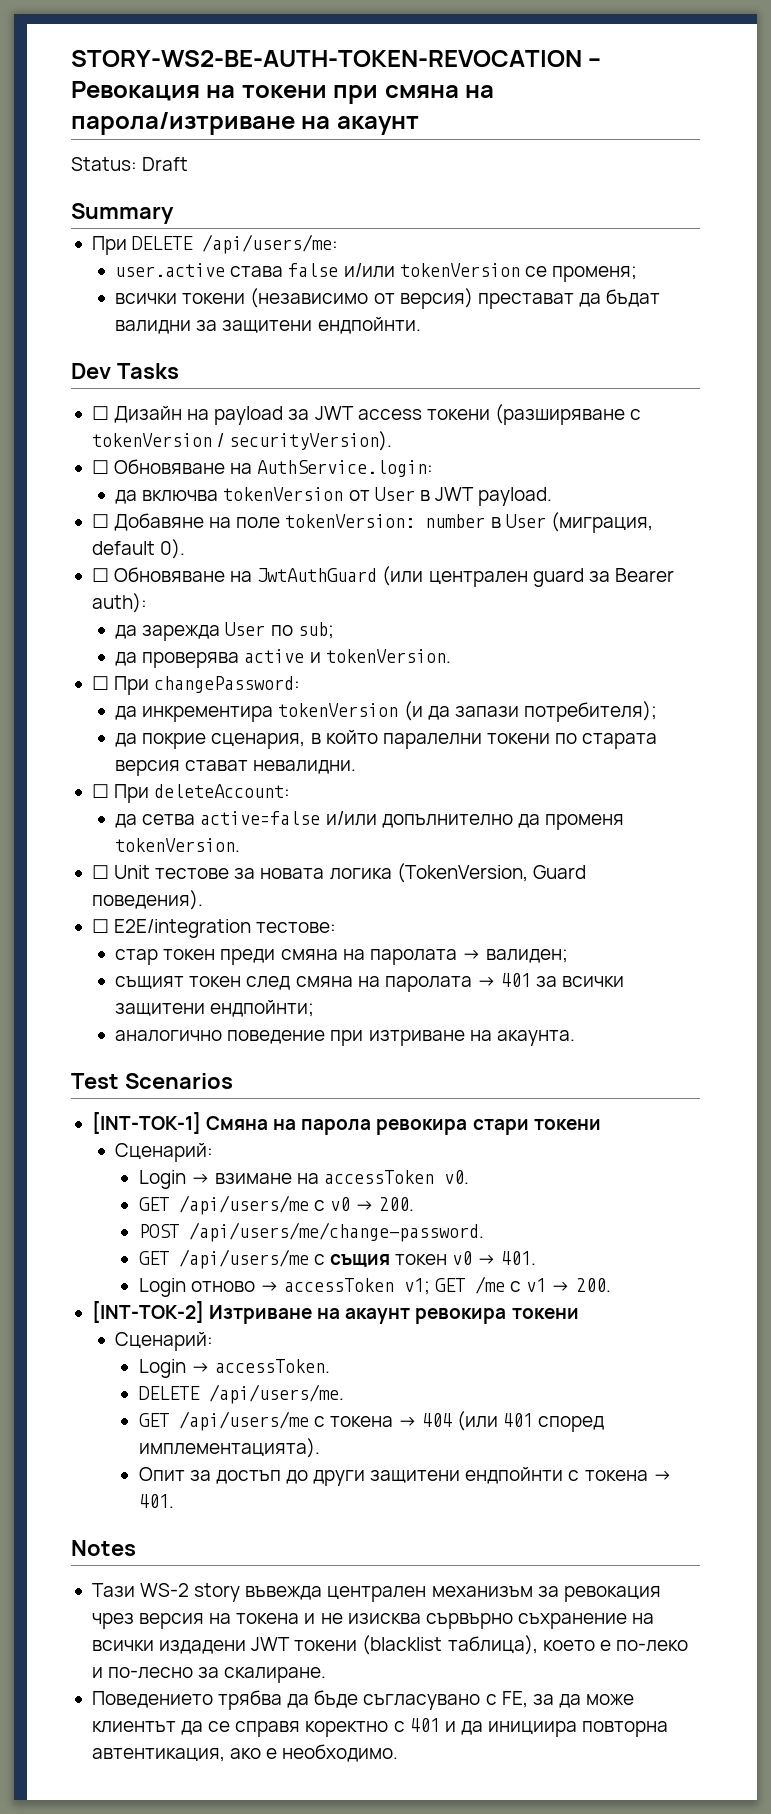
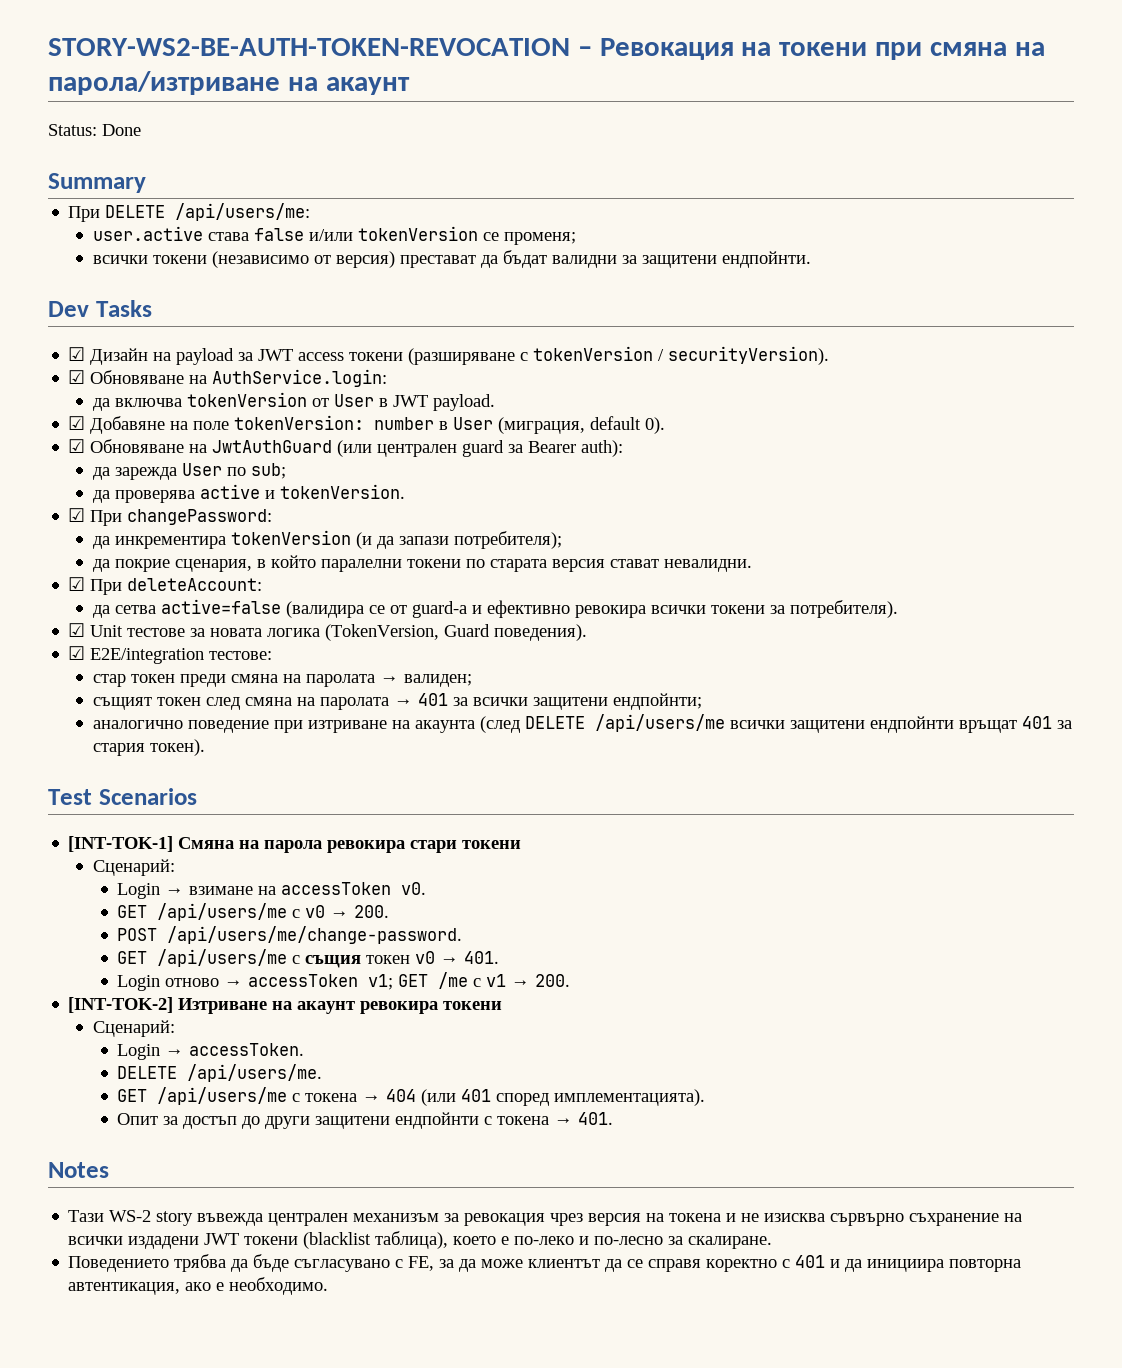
- Status: Draft
+ Status: Done
- ☐ Дизайн на payload за JWT access токени (разширяване с tokenVersion / securityVersion).
+ ☑ Дизайн на payload за JWT access токени (разширяване с tokenVersion / securityVersion).
- ☐ Обновяване на AuthService.login:
+ ☑ Обновяване на AuthService.login:
- ☐ Добавяне на поле tokenVersion: number в User (миграция, default 0).
+ ☑ Добавяне на поле tokenVersion: number в User (миграция, default 0).
- ☐ Обновяване на JwtAuthGuard (или централен guard за Bearer auth):
+ ☑ Обновяване на JwtAuthGuard (или централен guard за Bearer auth):
- ☐ При changePassword:
+ ☑ При changePassword:
- ☐ При deleteAccount:
+ ☑ При deleteAccount:
- да сетва active=false и/или допълнително да променя tokenVersion.
- ☐ Unit тестове за новата логика (TokenVersion, Guard поведения).
+ да сетва active=false (валидира се от guard-а и ефективно ревокира всички токени за потребителя).
+ ☑ Unit тестове за новата логика (TokenVersion, Guard поведения).
- ☐ E2E/integration тестове:
+ ☑ E2E/integration тестове:
- аналогично поведение при изтриване на акаунта.
+ аналогично поведение при изтриване на акаунта (след DELETE /api/users/me всички защитени ендпойнти връщат 401 за стария токен).

